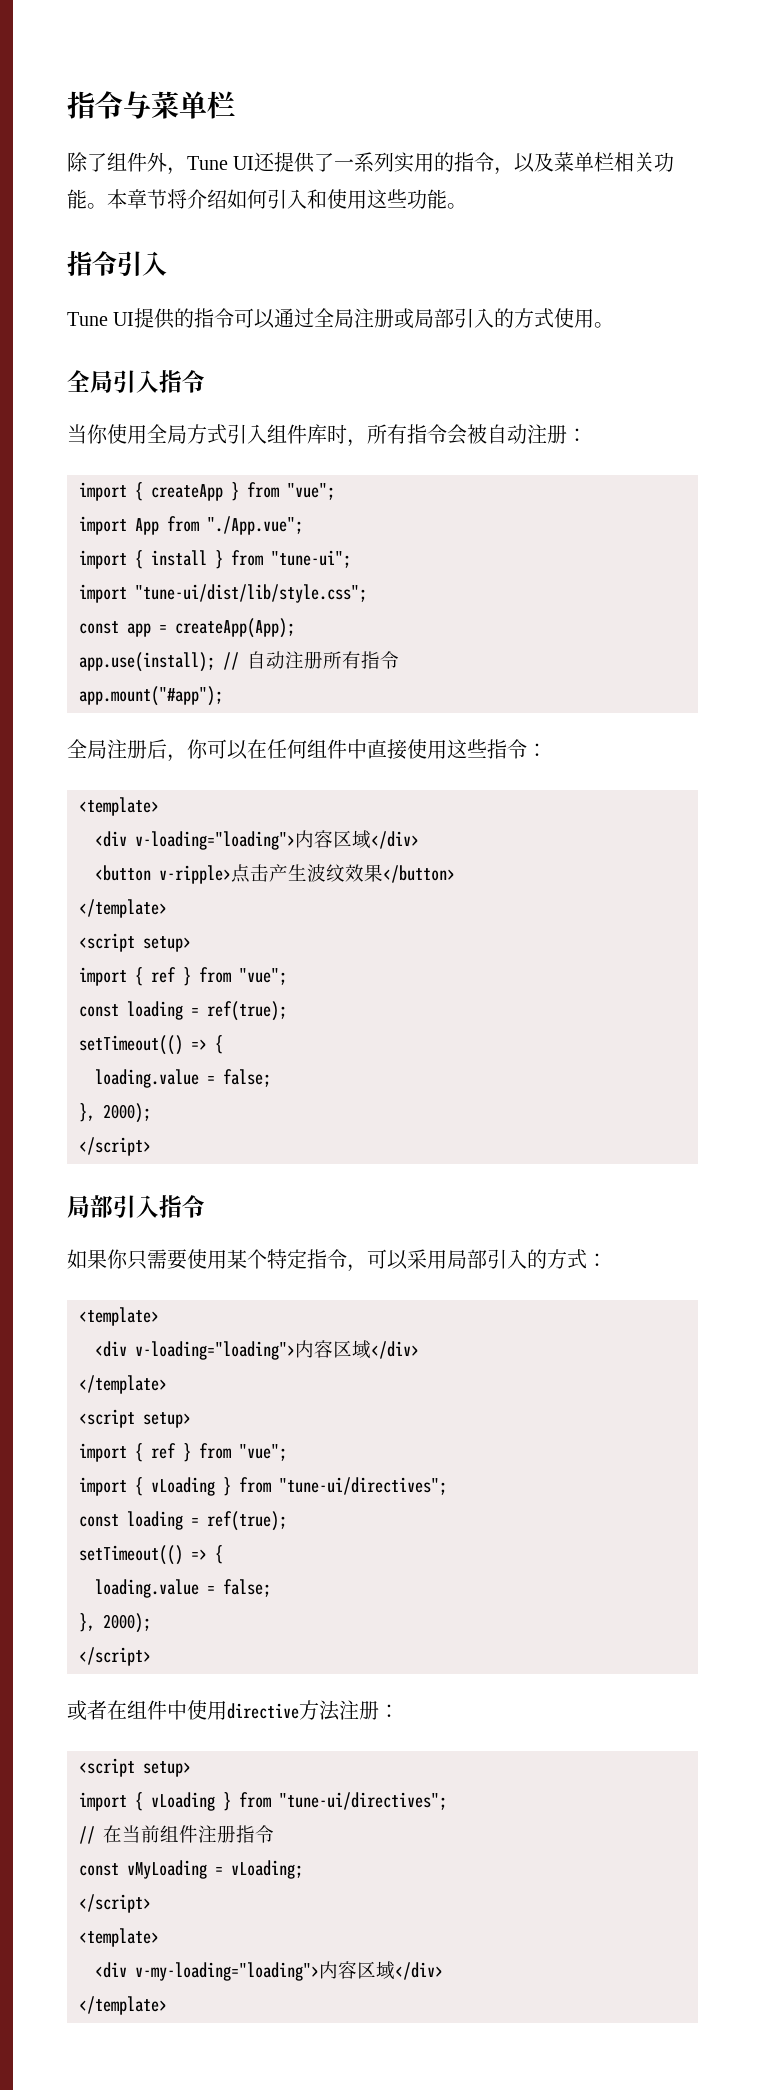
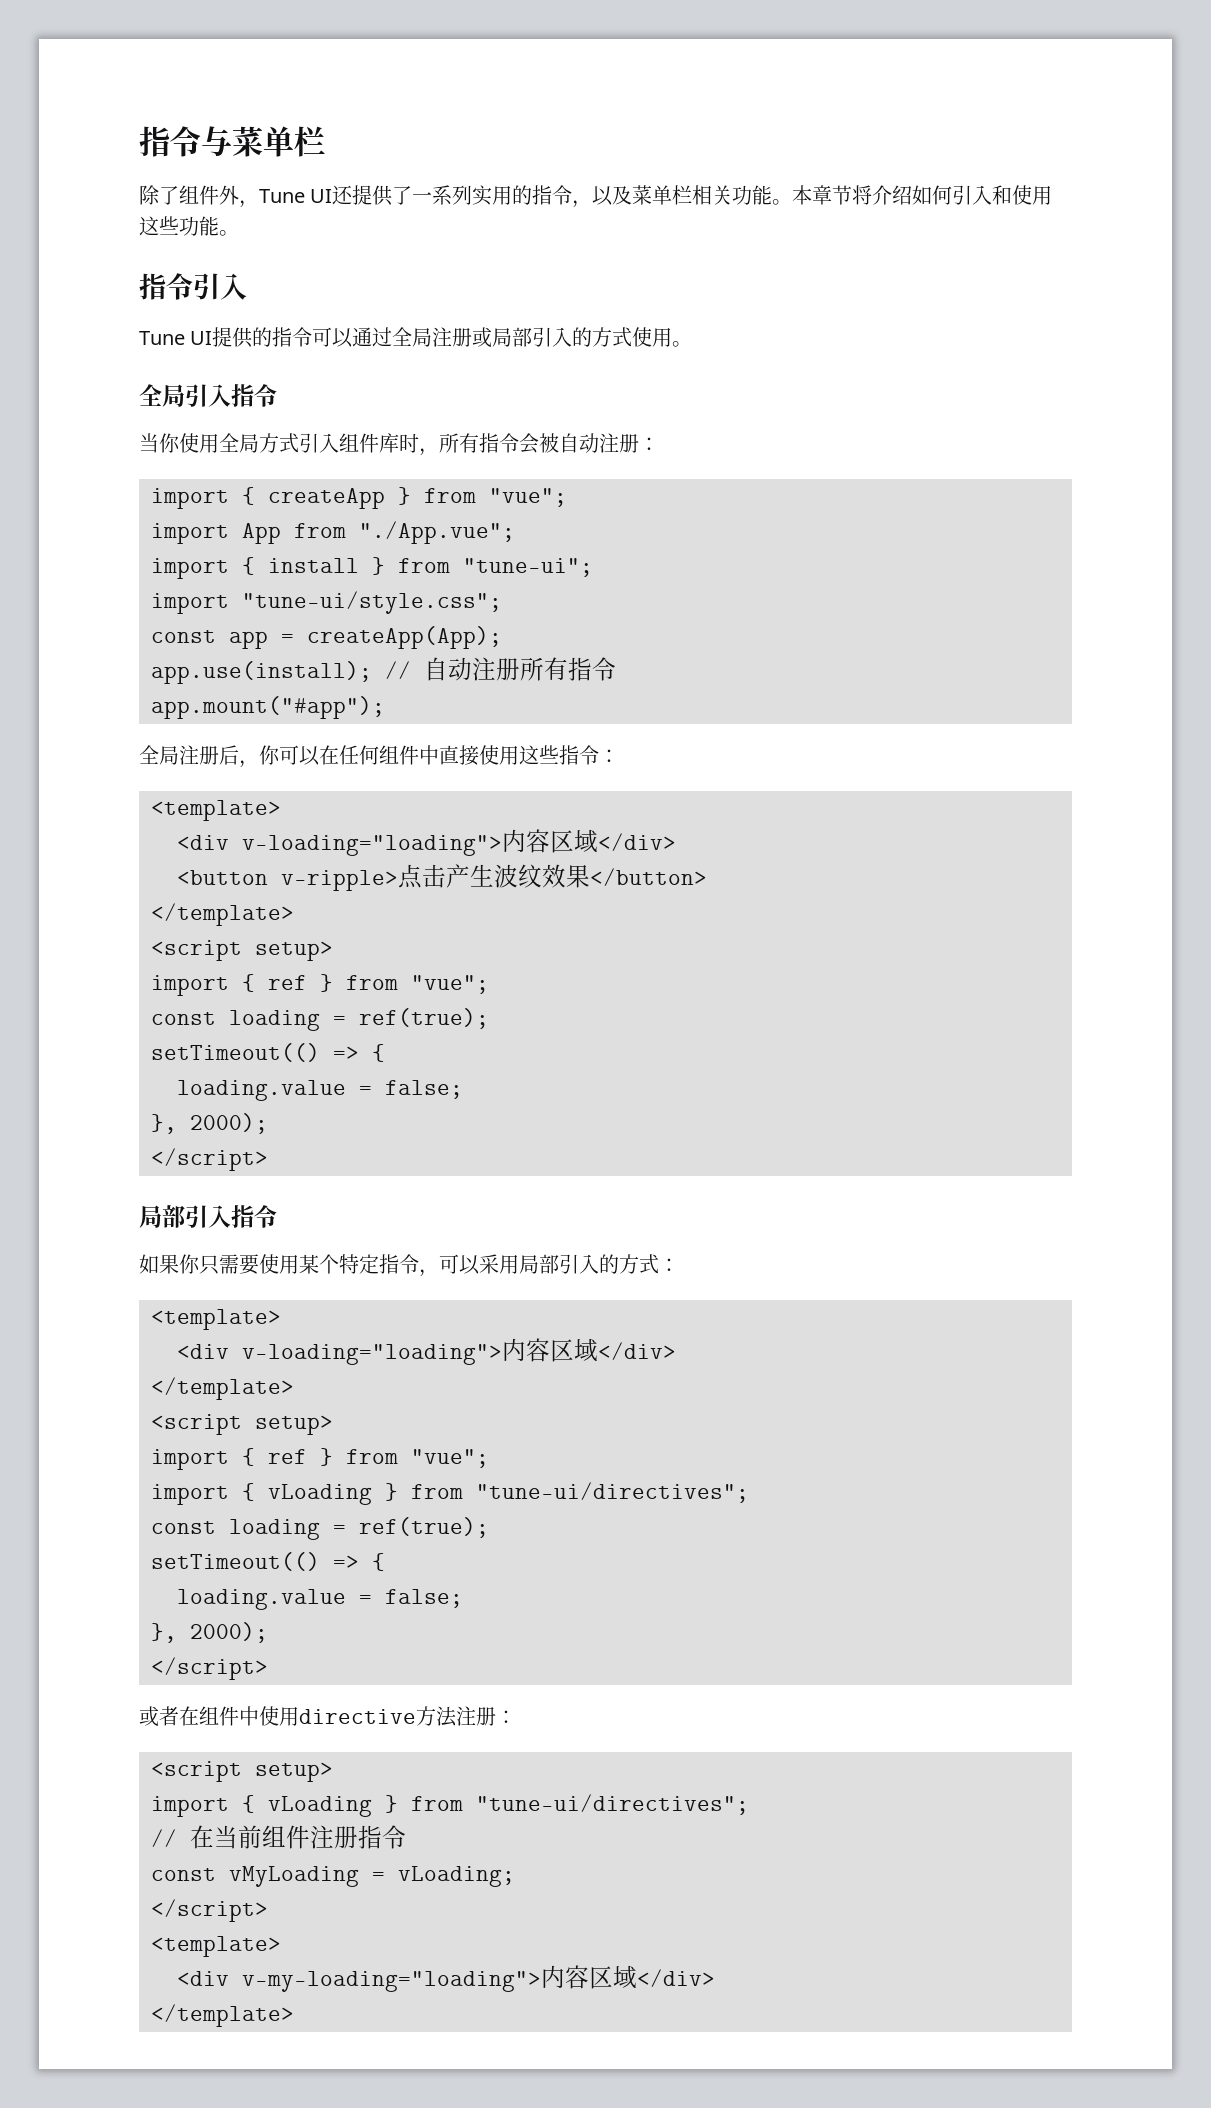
- import "tune-ui/dist/lib/style.css";
+ import "tune-ui/style.css";

